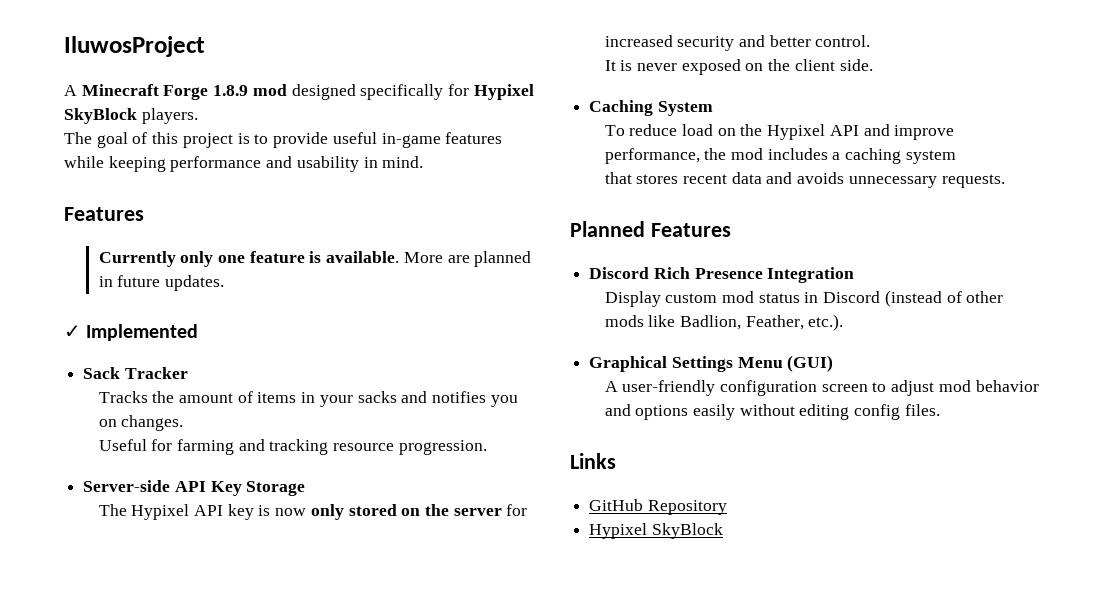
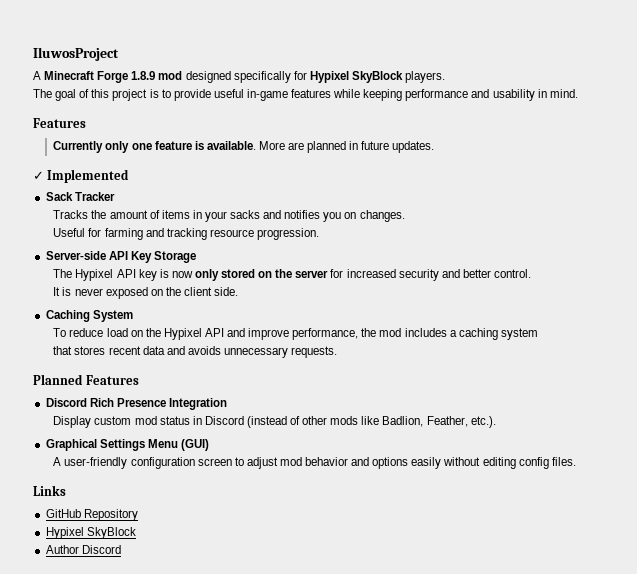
+ Author Discord

